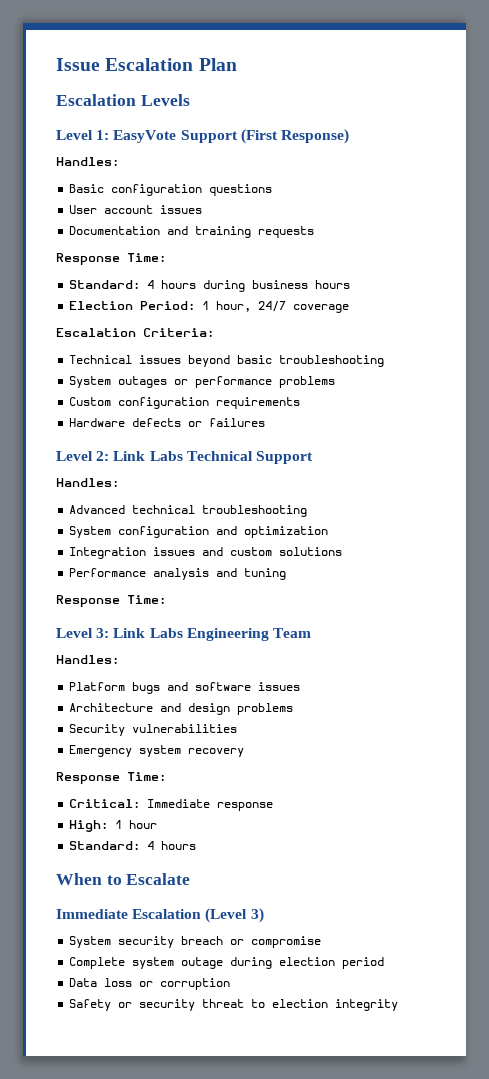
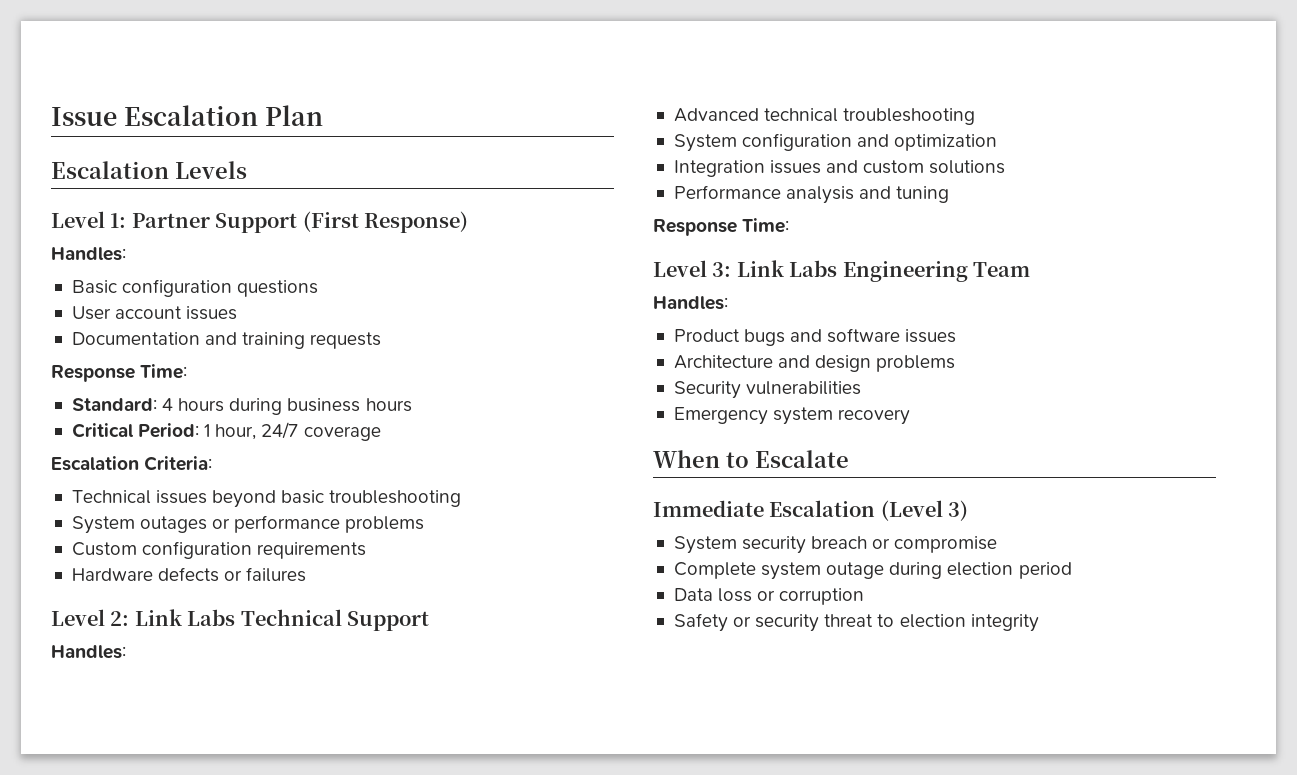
- Level 1: EasyVote Support (First Response)
+ Level 1: Partner Support (First Response)
- Election Period: 1 hour, 24/7 coverage
+ Critical Period: 1 hour, 24/7 coverage
- Platform bugs and software issues
+ Product bugs and software issues
  Emergency system recovery
- Response Time:
- Critical: Immediate response
- High: 1 hour
- Standard: 4 hours

